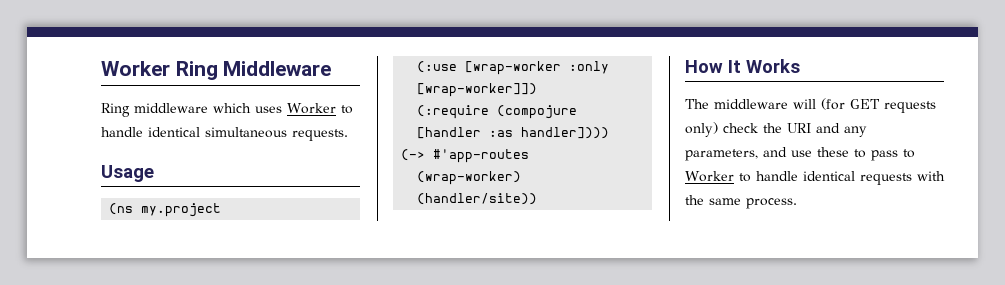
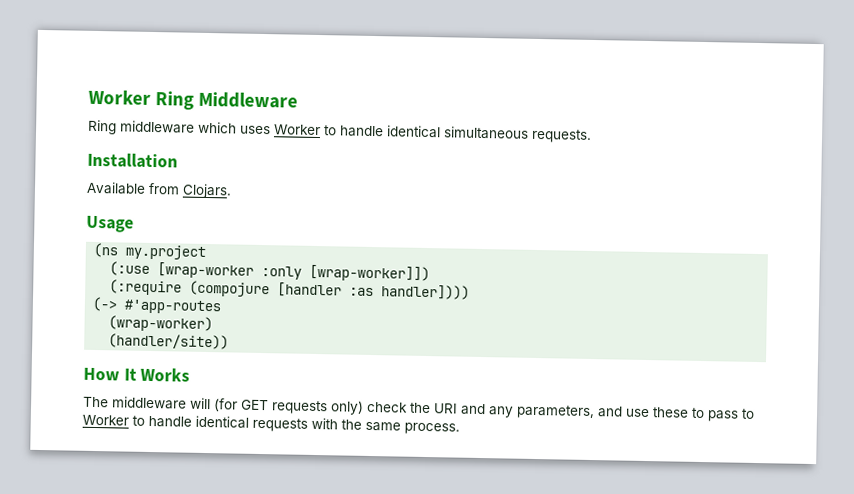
+ Installation
+ Available from Clojars.

